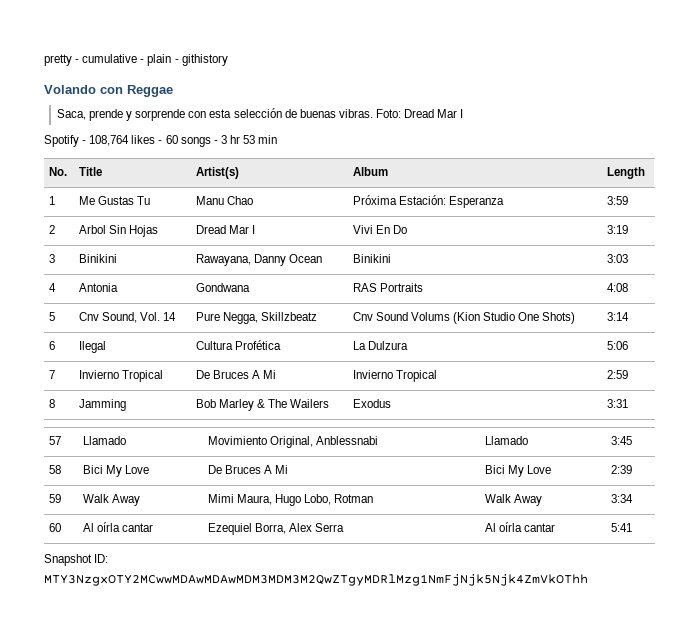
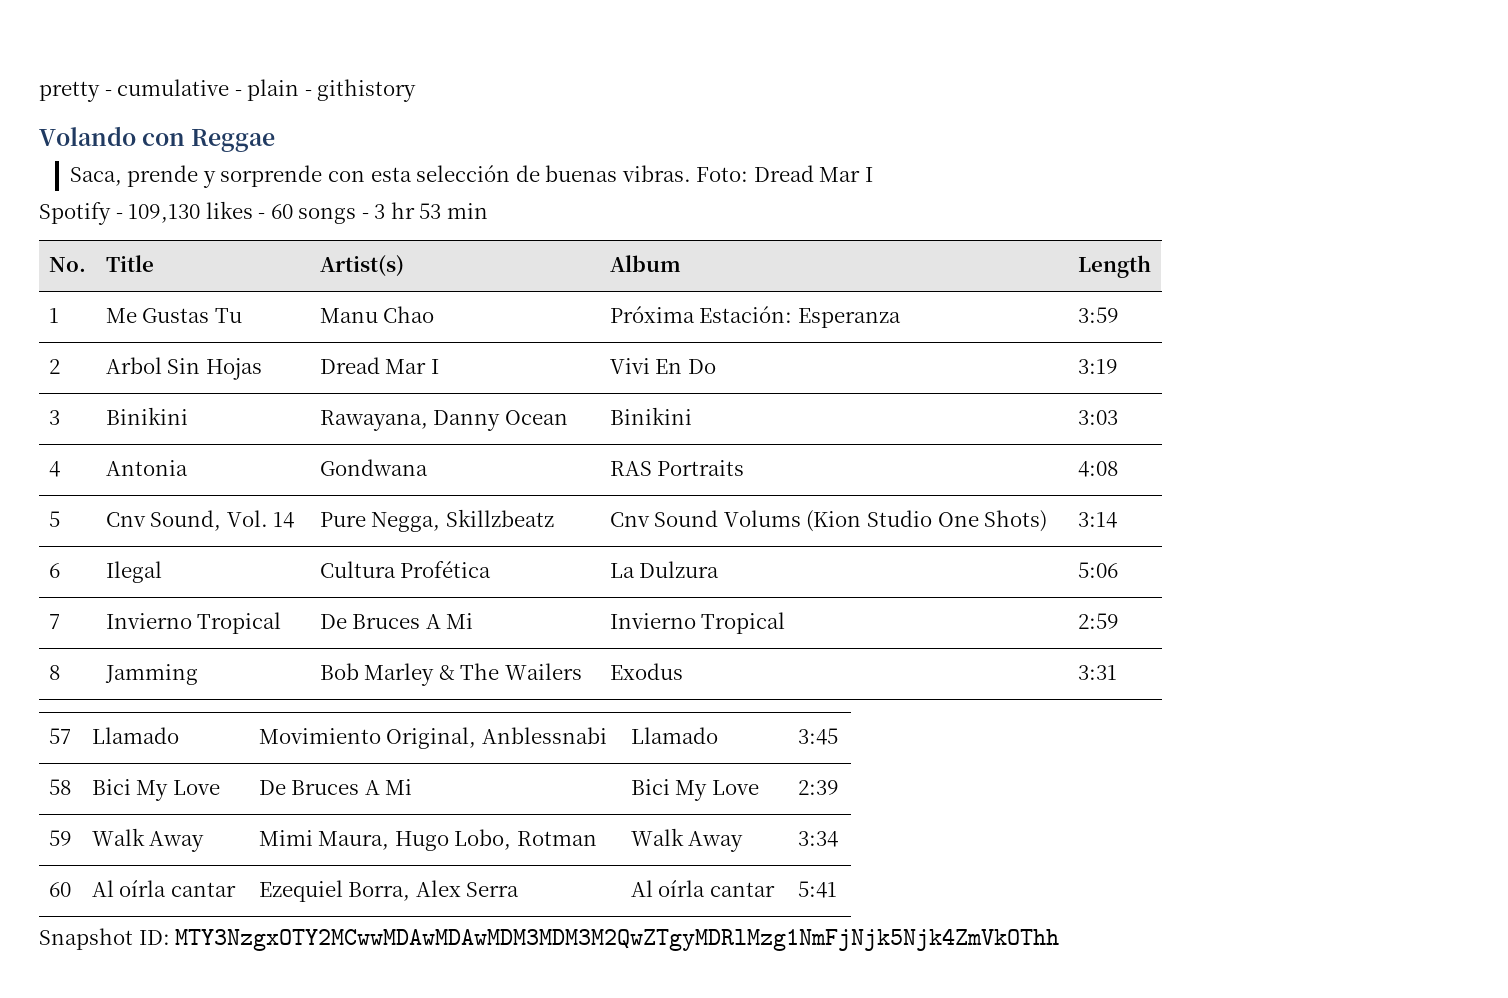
- Spotify - 108,764 likes - 60 songs - 3 hr 53 min
+ Spotify - 109,130 likes - 60 songs - 3 hr 53 min

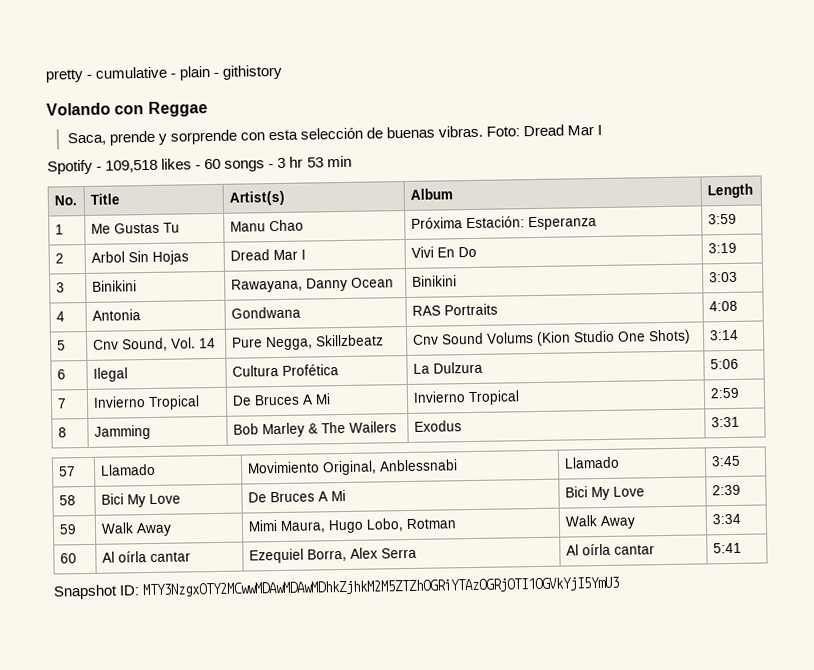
- Spotify - 109,130 likes - 60 songs - 3 hr 53 min
+ Spotify - 109,518 likes - 60 songs - 3 hr 53 min
- Snapshot ID: MTY3NzgxOTY2MCwwMDAwMDAwMDM3MDM3M2QwZTgyMDRlMzg1NmFjNjk5Njk4ZmVkOThh
+ Snapshot ID: MTY3NzgxOTY2MCwwMDAwMDAwMDhkZjhkM2M5ZTZhOGRiYTAzOGRjOTI1OGVkYjI5YmU3

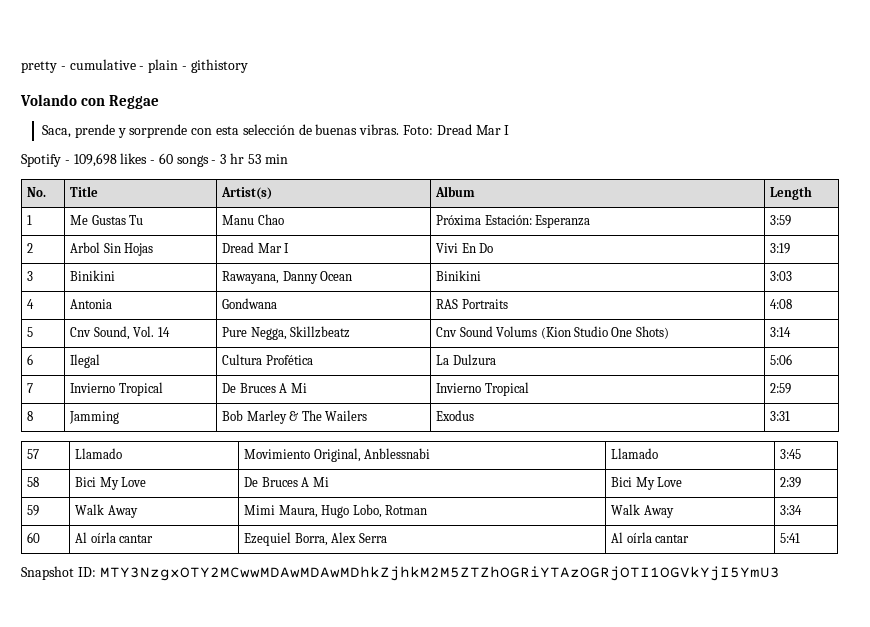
- Spotify - 109,518 likes - 60 songs - 3 hr 53 min
+ Spotify - 109,698 likes - 60 songs - 3 hr 53 min

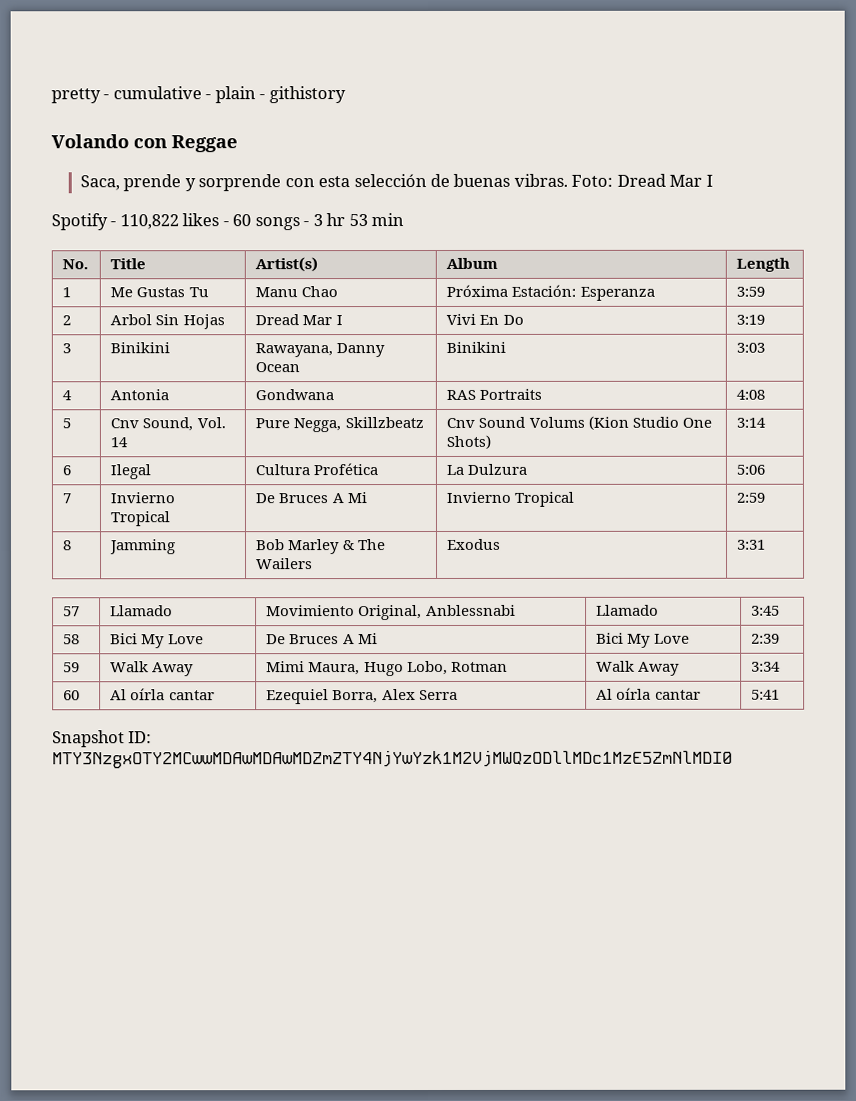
- Spotify - 109,698 likes - 60 songs - 3 hr 53 min
+ Spotify - 110,822 likes - 60 songs - 3 hr 53 min
- Snapshot ID: MTY3NzgxOTY2MCwwMDAwMDAwMDhkZjhkM2M5ZTZhOGRiYTAzOGRjOTI1OGVkYjI5YmU3
+ Snapshot ID: MTY3NzgxOTY2MCwwMDAwMDAwMDZmZTY4NjYwYzk1M2VjMWQzODllMDc1MzE5ZmNlMDI0

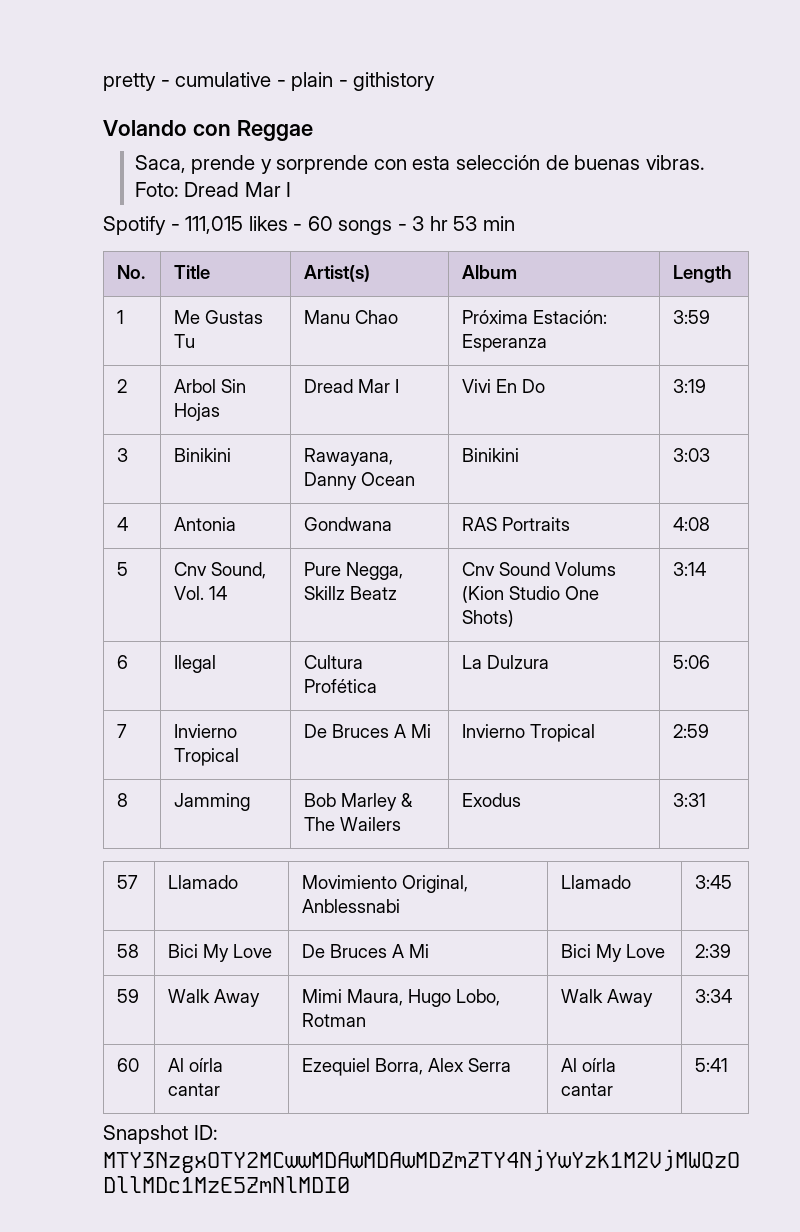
- Spotify - 110,822 likes - 60 songs - 3 hr 53 min
+ Spotify - 111,015 likes - 60 songs - 3 hr 53 min
- 5 | Cnv Sound, Vol. 14 | Pure Negga, Skillzbeatz | Cnv Sound Volums (Kion Studio One Shots) | 3:14
+ 5 | Cnv Sound, Vol. 14 | Pure Negga, Skillz Beatz | Cnv Sound Volums (Kion Studio One Shots) | 3:14

